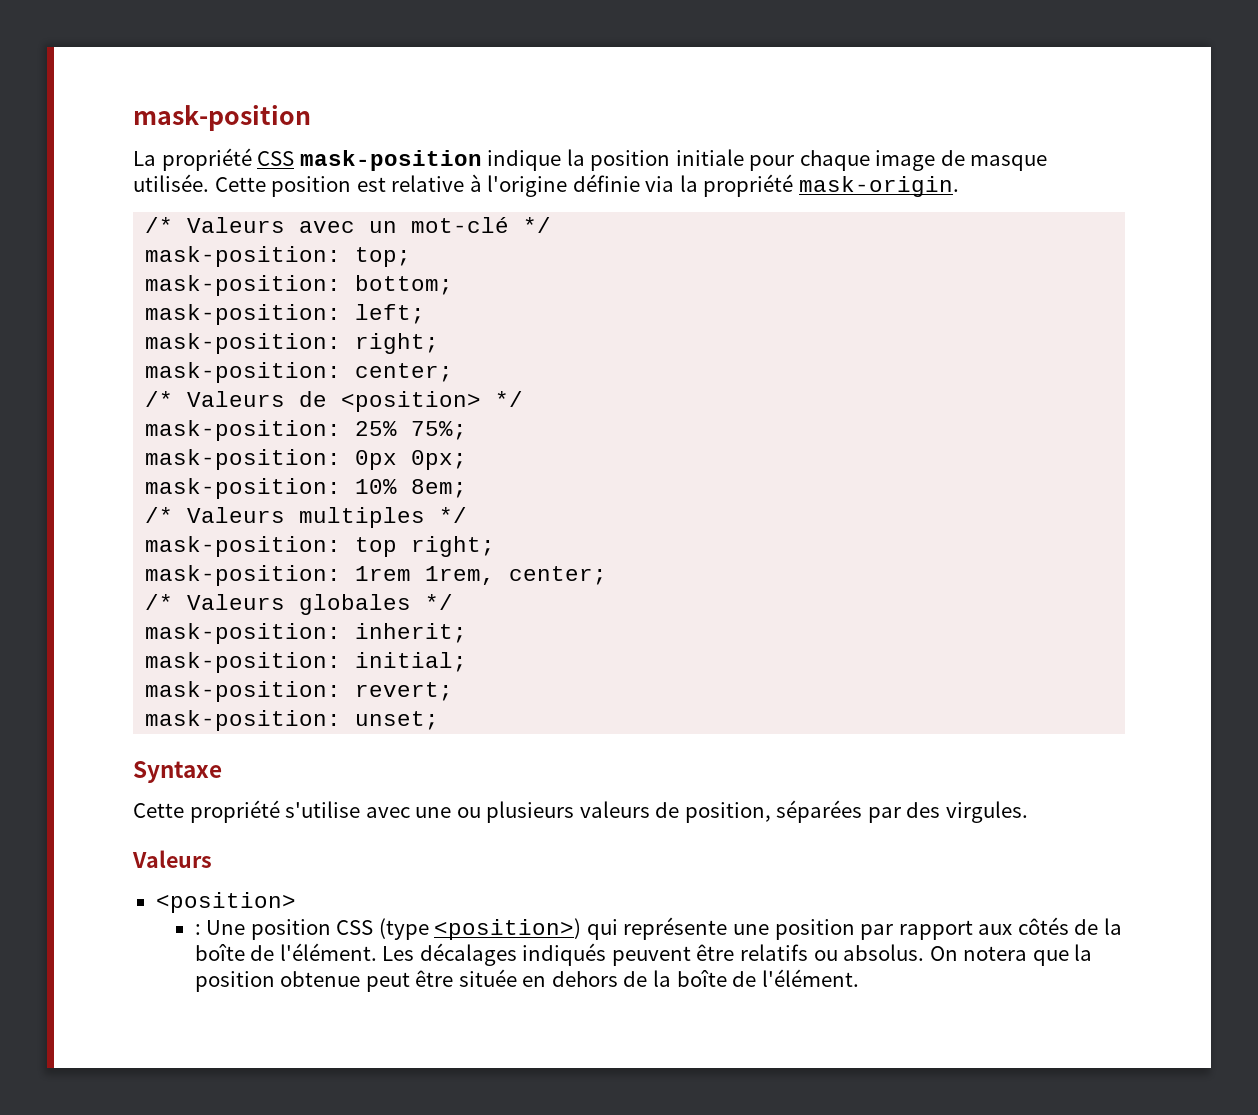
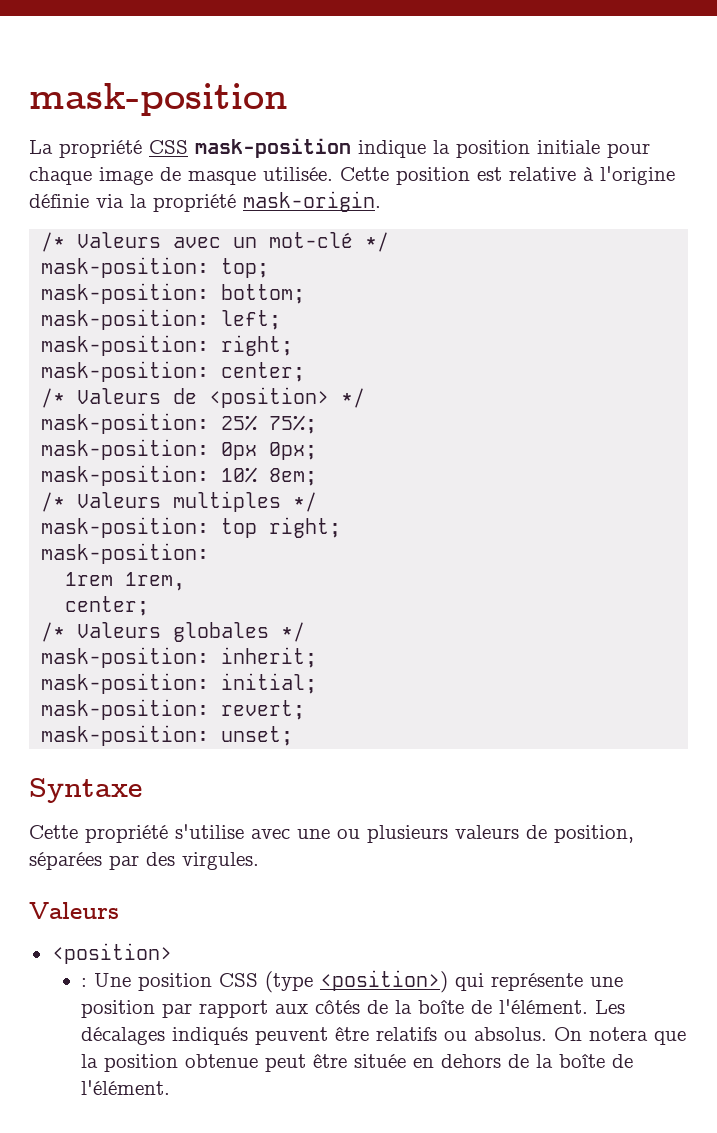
  mask-position: top right;
- mask-position: 1rem 1rem, center;
+ mask-position:
+ 1rem 1rem,
+ center;

